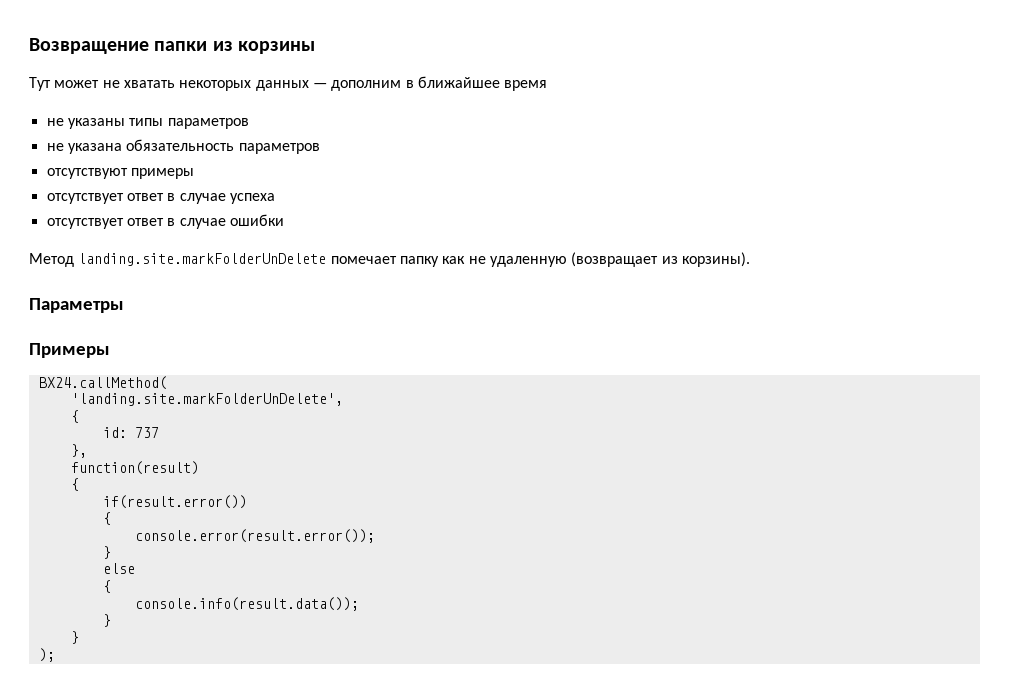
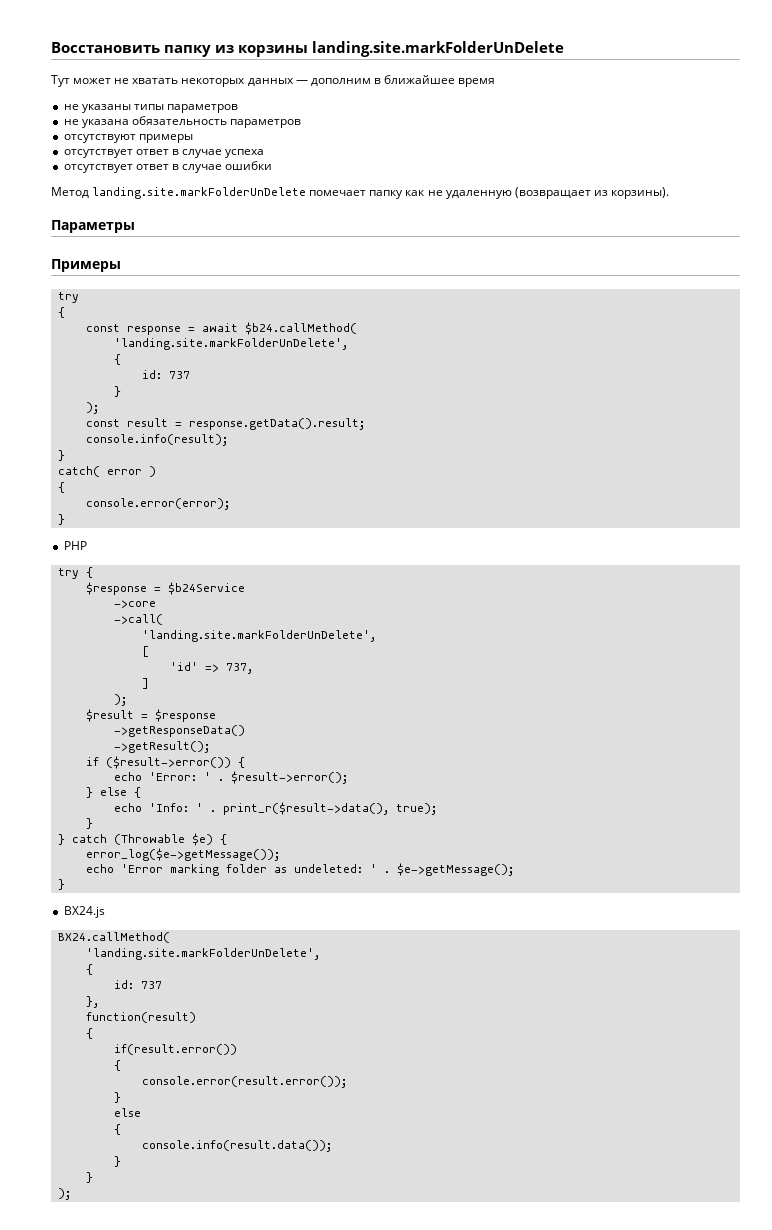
- Возвращение папки из корзины
+ Восстановить папку из корзины landing.site.markFolderUnDelete
  Примеры
+ try
+ {
+ const response = await $b24.callMethod(
+ 'landing.site.markFolderUnDelete',
+ {
+ id: 737
+ }
+ );
+ const result = response.getData().result;
+ console.info(result);
+ }
+ catch( error )
+ {
+ console.error(error);
+ }
+ PHP
+ try {
+ $response = $b24Service
+ ->core
+ ->call(
+ 'landing.site.markFolderUnDelete',
+ [
+ 'id' => 737,
+ ]
+ );
+ $result = $response
+ ->getResponseData()
+ ->getResult();
+ if ($result->error()) {
+ echo 'Error: ' . $result->error();
+ } else {
+ echo 'Info: ' . print_r($result->data(), true);
+ }
+ } catch (Throwable $e) {
+ error_log($e->getMessage());
+ echo 'Error marking folder as undeleted: ' . $e->getMessage();
+ }
+ BX24.js

